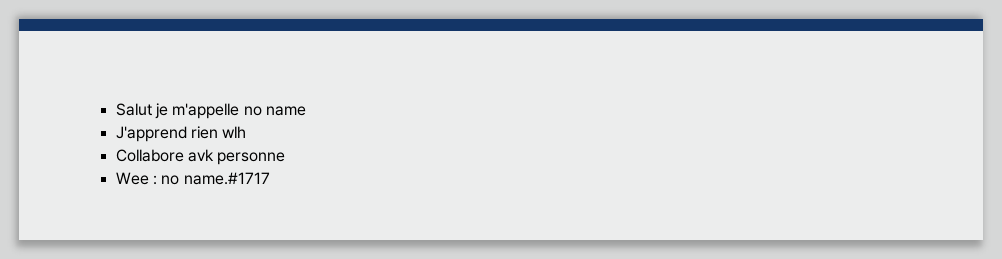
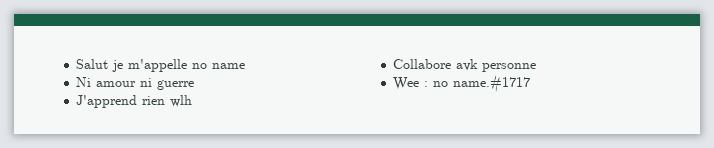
+ Ni amour ni guerre

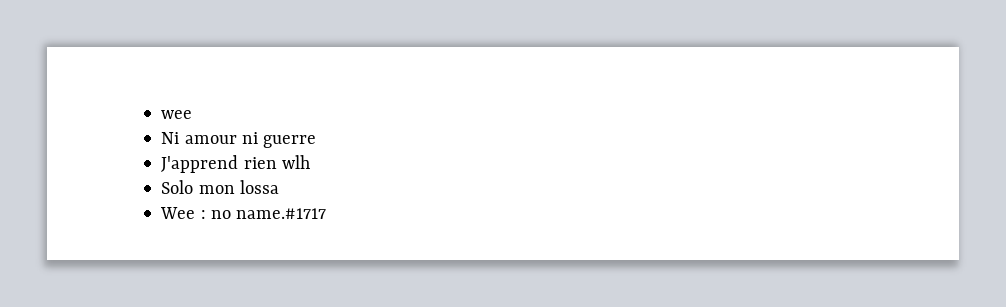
- Salut je m'appelle no name
+ wee
- Collabore avk personne
+ Solo mon lossa

